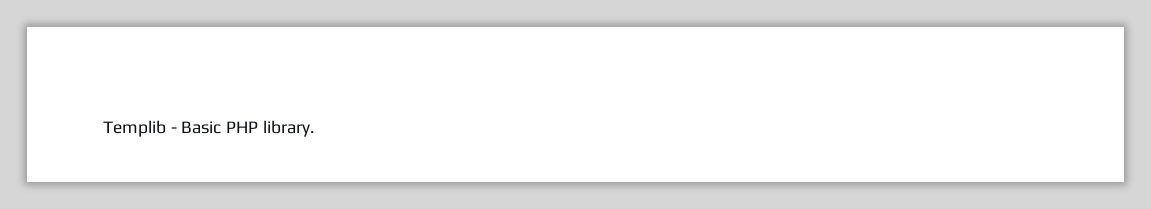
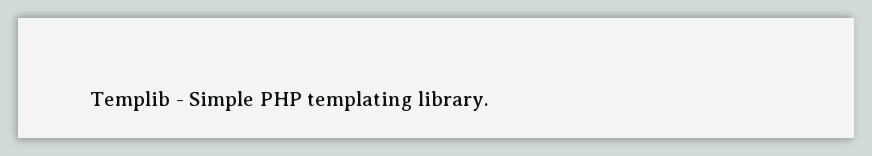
- Templib - Basic PHP library.
+ Templib - Simple PHP templating library.

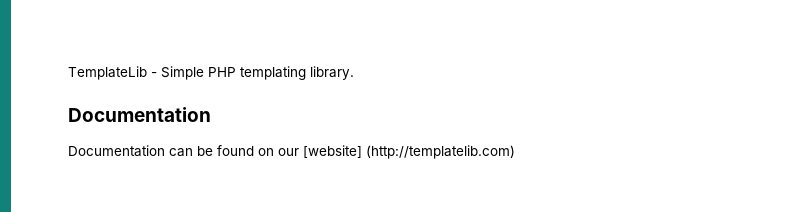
- Templib - Simple PHP templating library.
+ TemplateLib - Simple PHP templating library.
+ Documentation
+ Documentation can be found on our [website] (http://templatelib.com)

